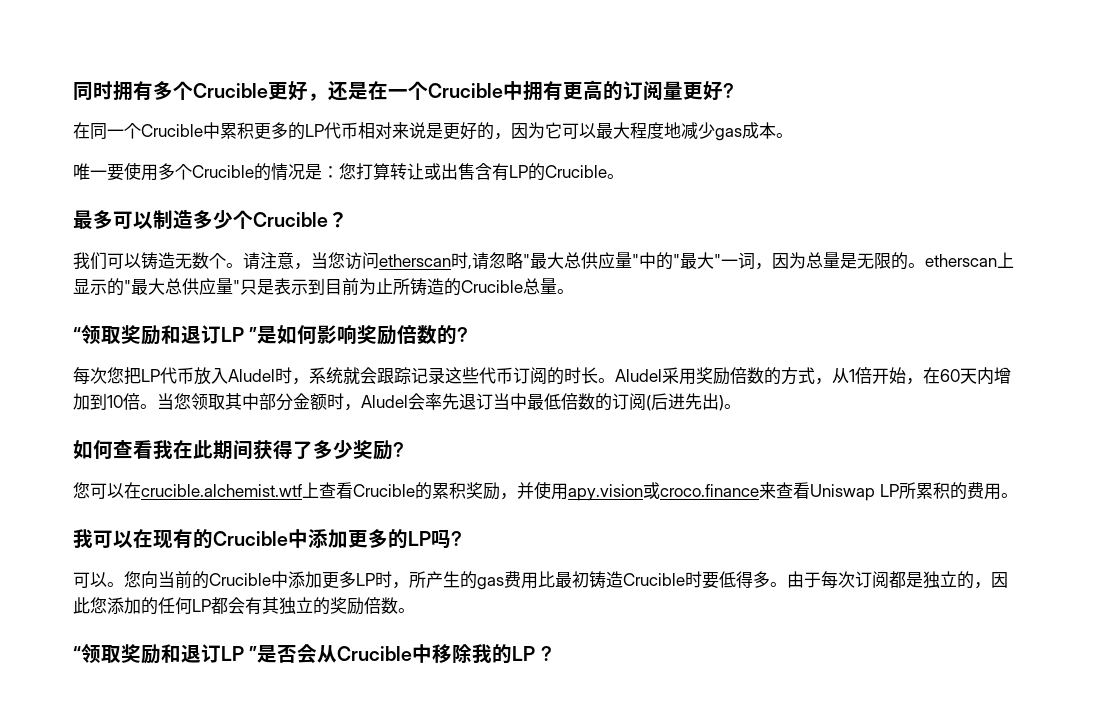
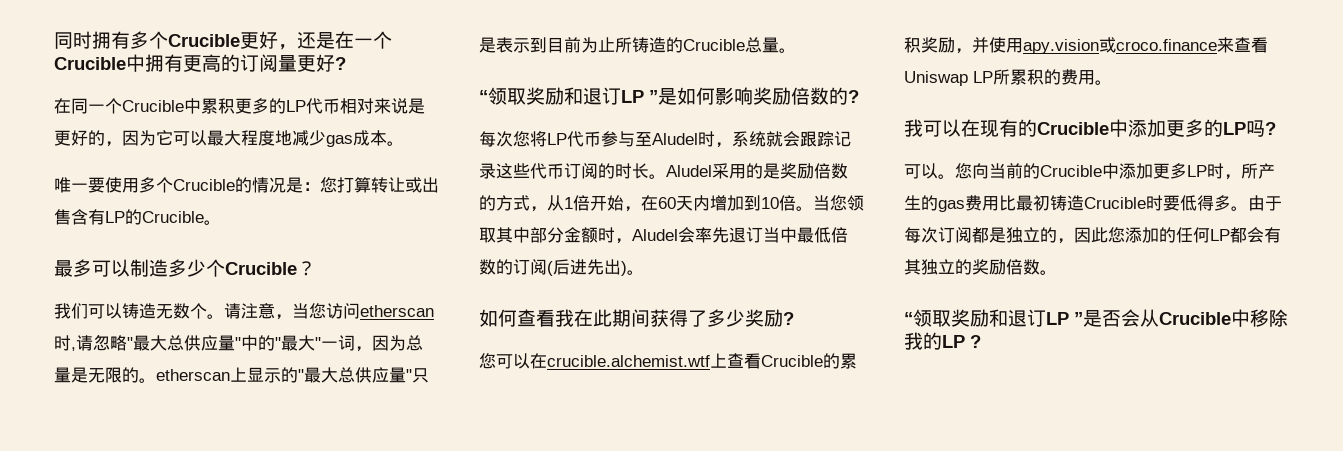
- 每次您把LP代币放入Aludel时，系统就会跟踪记录这些代币订阅的时长。
+ 每次您将LP代币参与至Aludel时，系统就会跟踪记录这些代币订阅的时长。
- Aludel采用奖励倍数的方式，从1倍开始，在60天内增加到10倍。
+ Aludel采用的是奖励倍数的方式，从1倍开始，在60天内增加到10倍。

